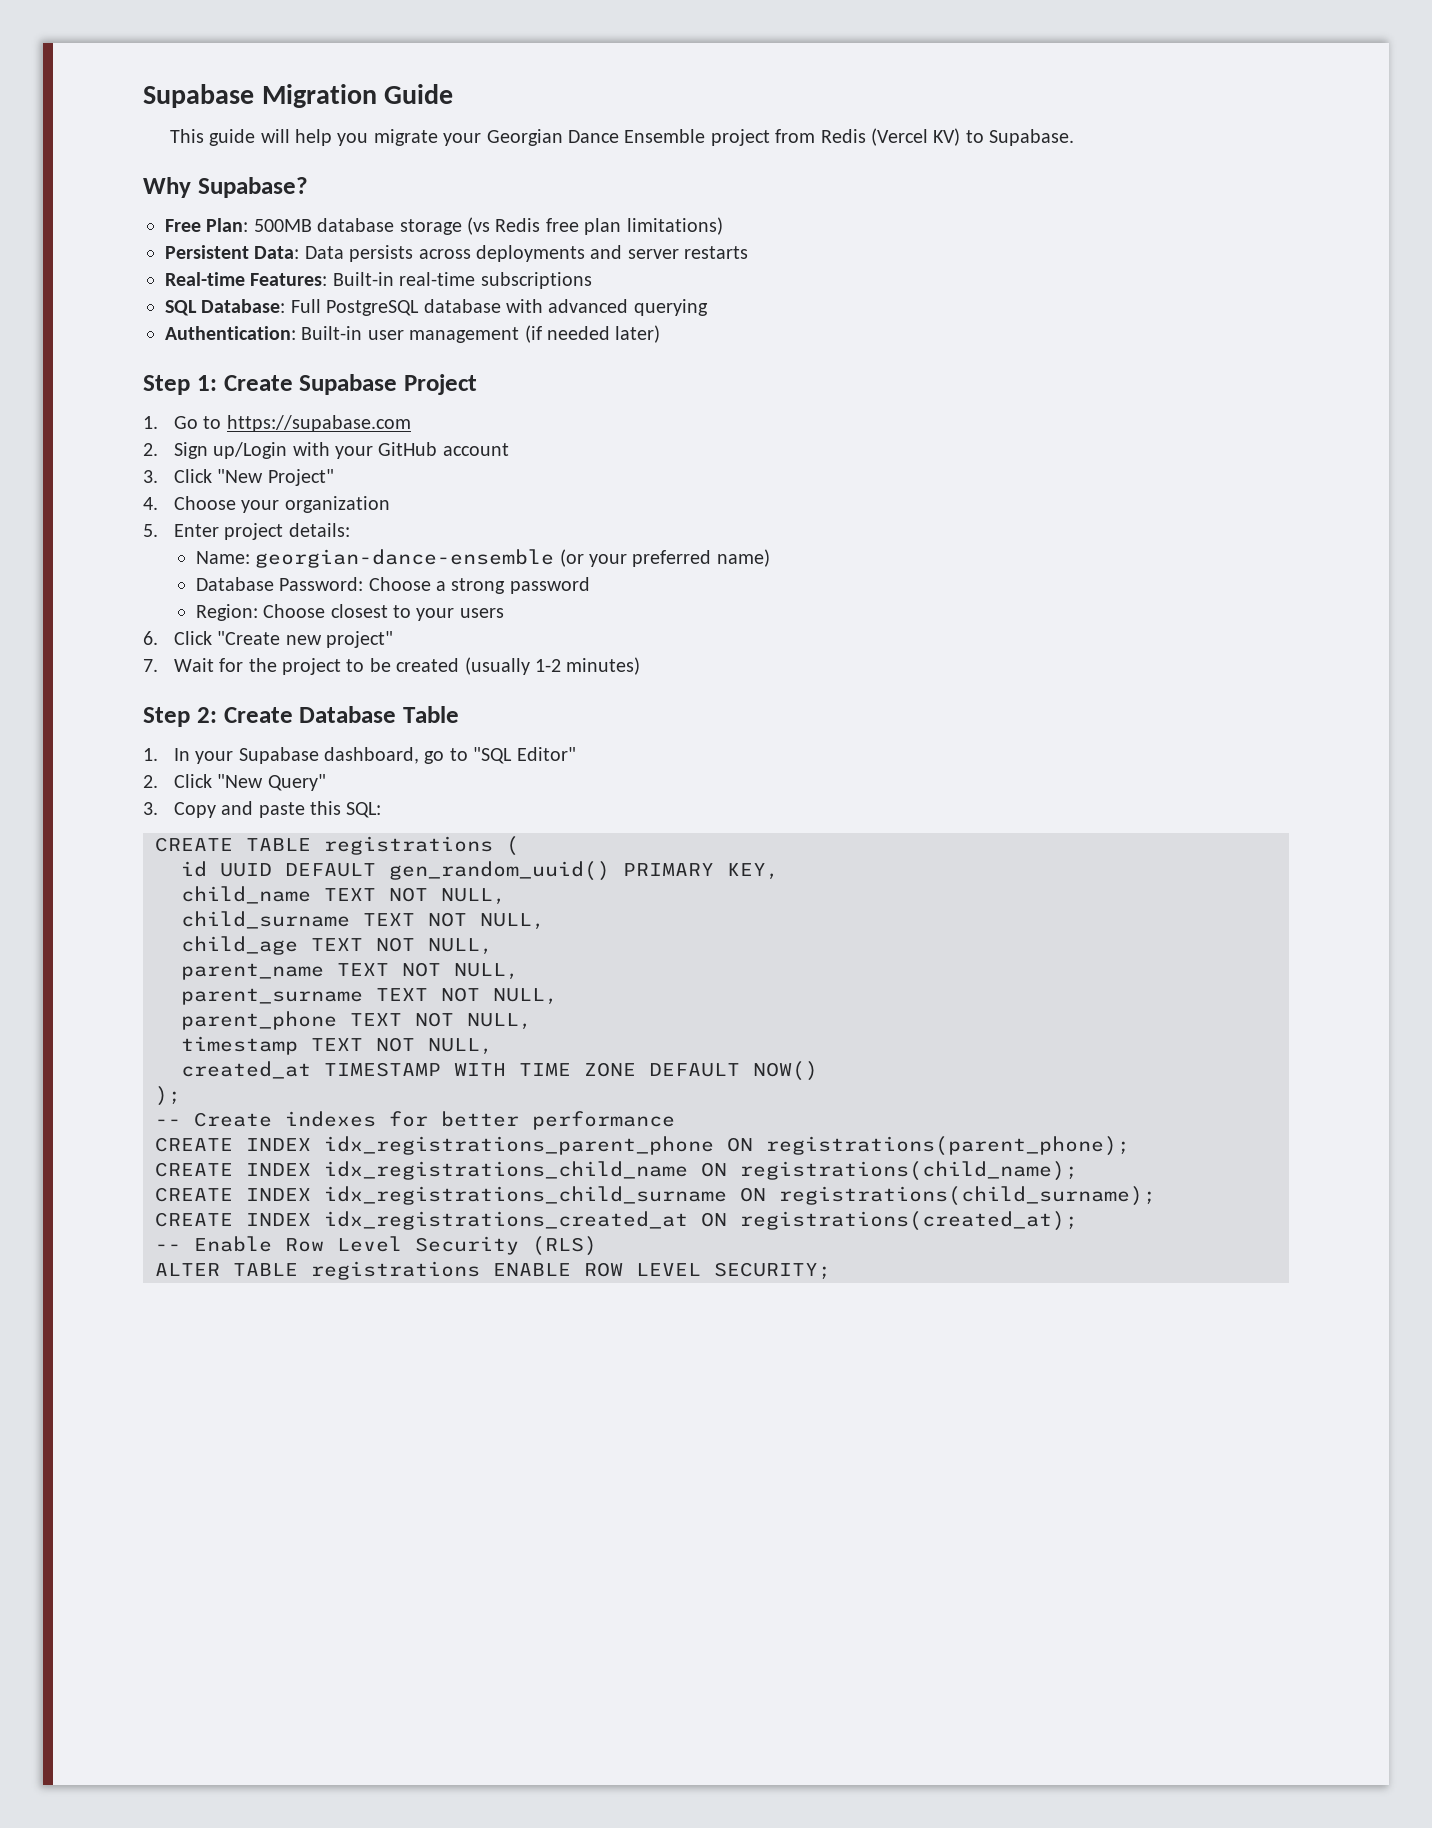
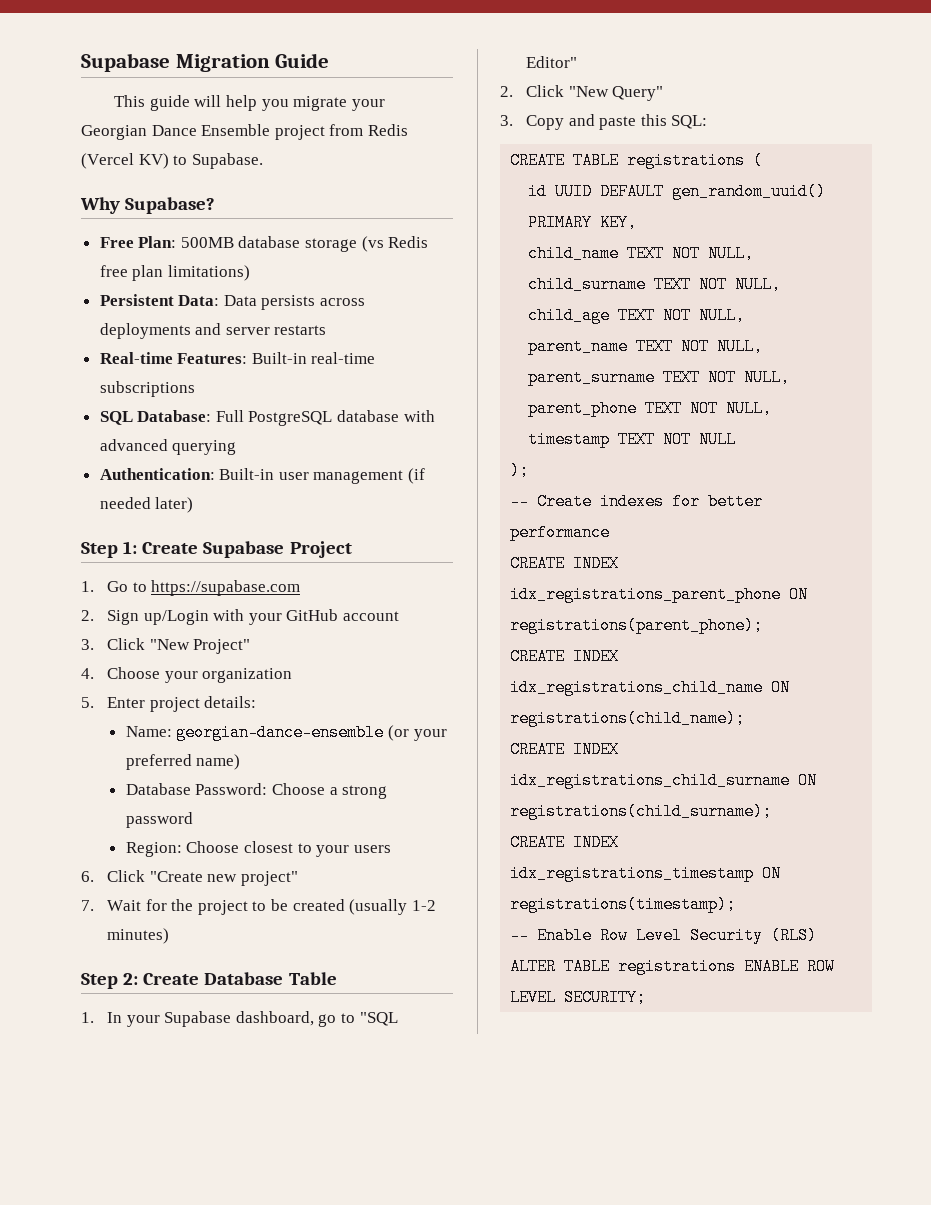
- timestamp TEXT NOT NULL,
- created_at TIMESTAMP WITH TIME ZONE DEFAULT NOW()
+ timestamp TEXT NOT NULL
- CREATE INDEX idx_registrations_created_at ON registrations(created_at);
+ CREATE INDEX idx_registrations_timestamp ON registrations(timestamp);

